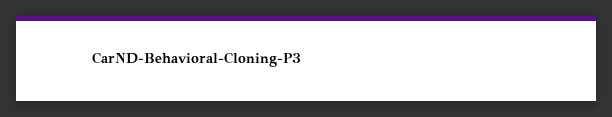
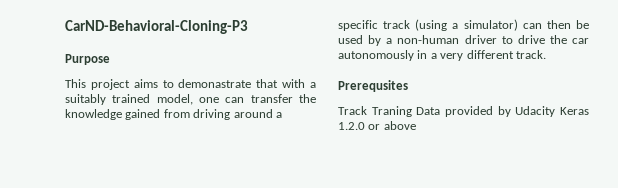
+ Purpose
+ This project aims to demonastrate that with a suitably trained model, one can transfer the knowledge gained from driving around a specific track (using a simulator) can then be used by a non-human driver to drive the car autonomously in a very different track.
+ Prerequsites
+ Track Traning Data provided by Udacity Keras 1.2.0 or above

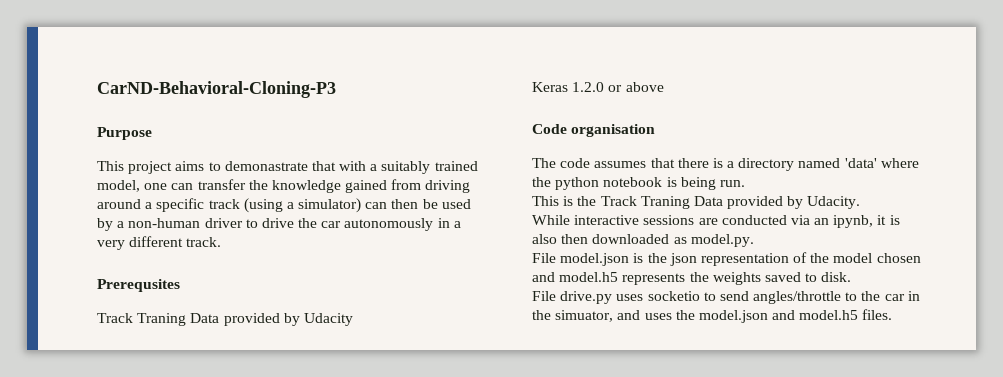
- Track Traning Data provided by Udacity Keras 1.2.0 or above
+ Track Traning Data provided by Udacity
+ Keras 1.2.0 or above
+ Code organisation
+ The code assumes that there is a directory named 'data' where the python notebook is being run.
+ This is the Track Traning Data provided by Udacity.
+ While interactive sessions are conducted via an ipynb, it is also then downloaded as model.py.
+ File model.json is the json representation of the model chosen and model.h5 represents the weights saved to disk.
+ File drive.py uses socketio to send angles/throttle to the car in the simuator, and uses the model.json and model.h5 files.

